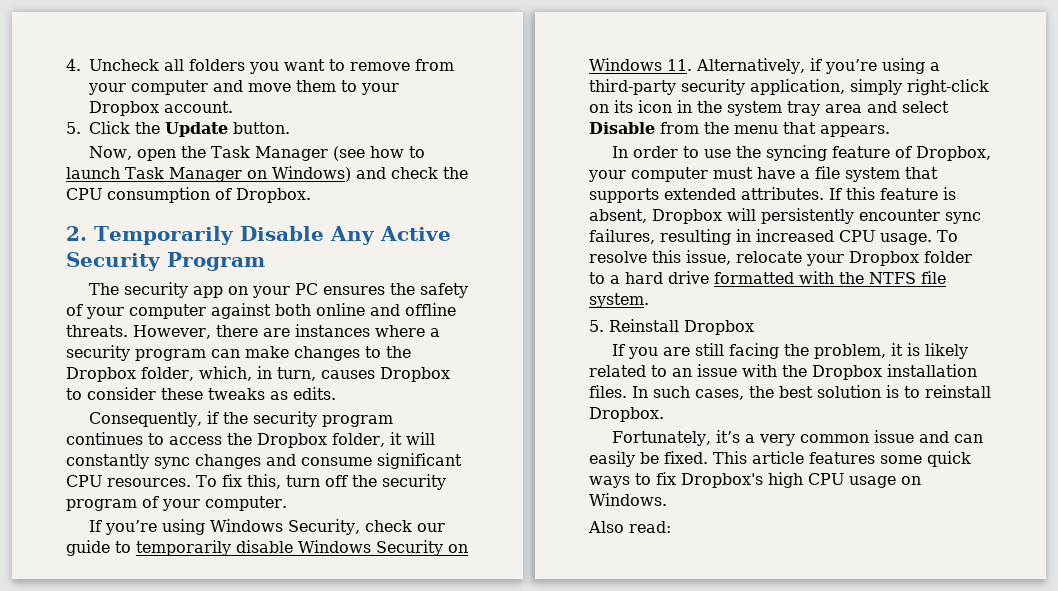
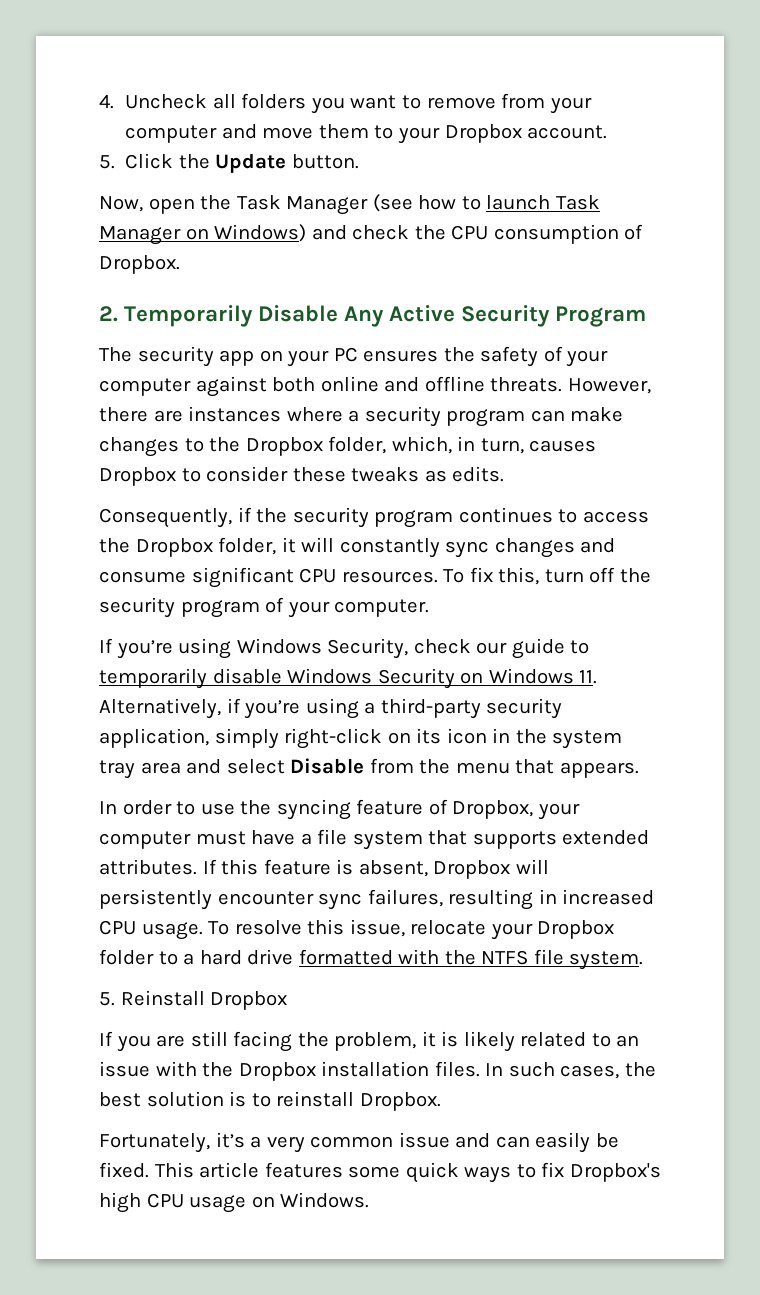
- Also read:

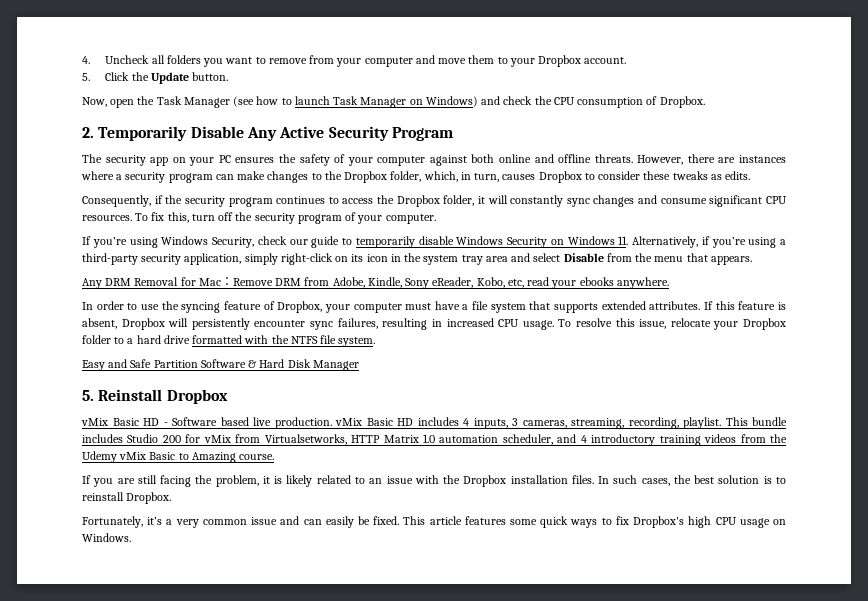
+ Any DRM Removal for Mac：Remove DRM from Adobe, Kindle, Sony eReader, Kobo, etc, read your ebooks anywhere.
+ Easy and Safe Partition Software & Hard Disk Manager
  5. Reinstall Dropbox
+ vMix Basic HD - Software based live production. vMix Basic HD includes 4 inputs, 3 cameras, streaming, recording, playlist. This bundle includes Studio 200 for vMix from Virtualsetworks, HTTP Matrix 1.0 automation scheduler, and 4 introductory training videos from the Udemy vMix Basic to Amazing course.

